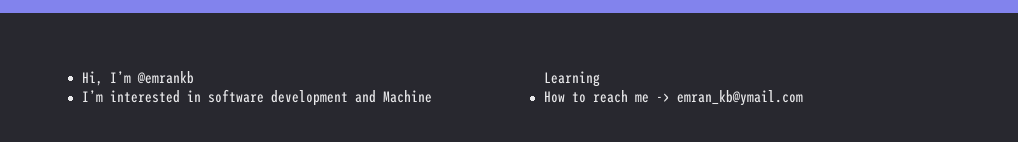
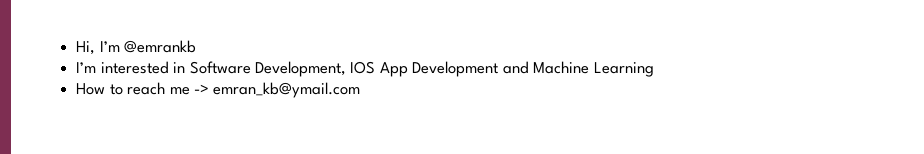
- I’m interested in software development and Machine Learning
+ I’m interested in Software Development, IOS App Development and Machine Learning

